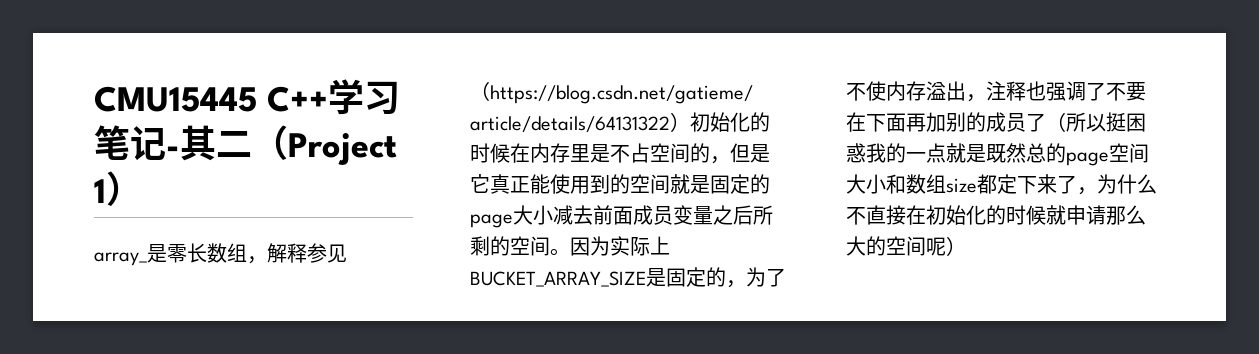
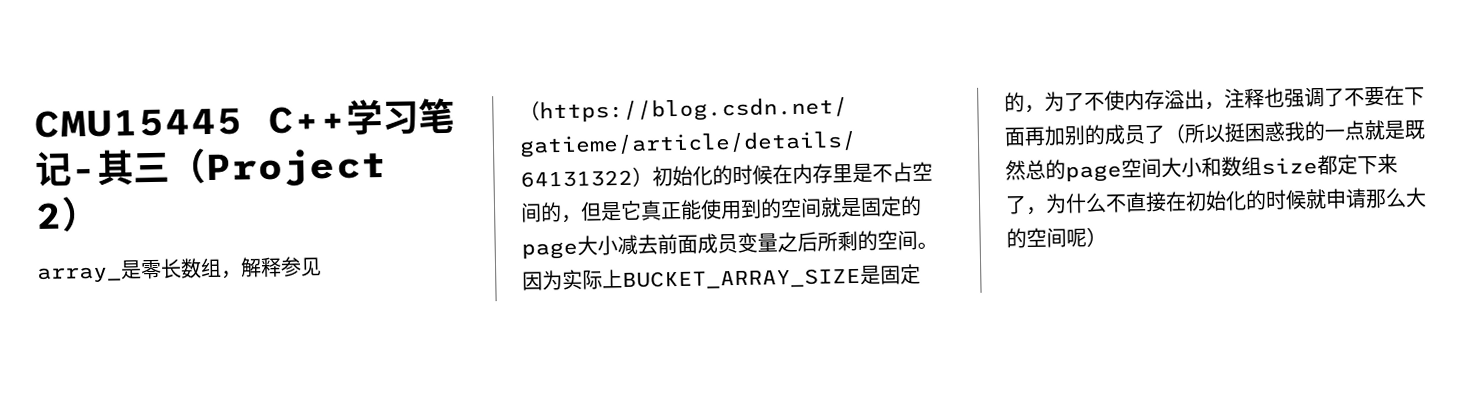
- CMU15445 C++学习笔记-其二（Project 1）
+ CMU15445 C++学习笔记-其三（Project 2）

